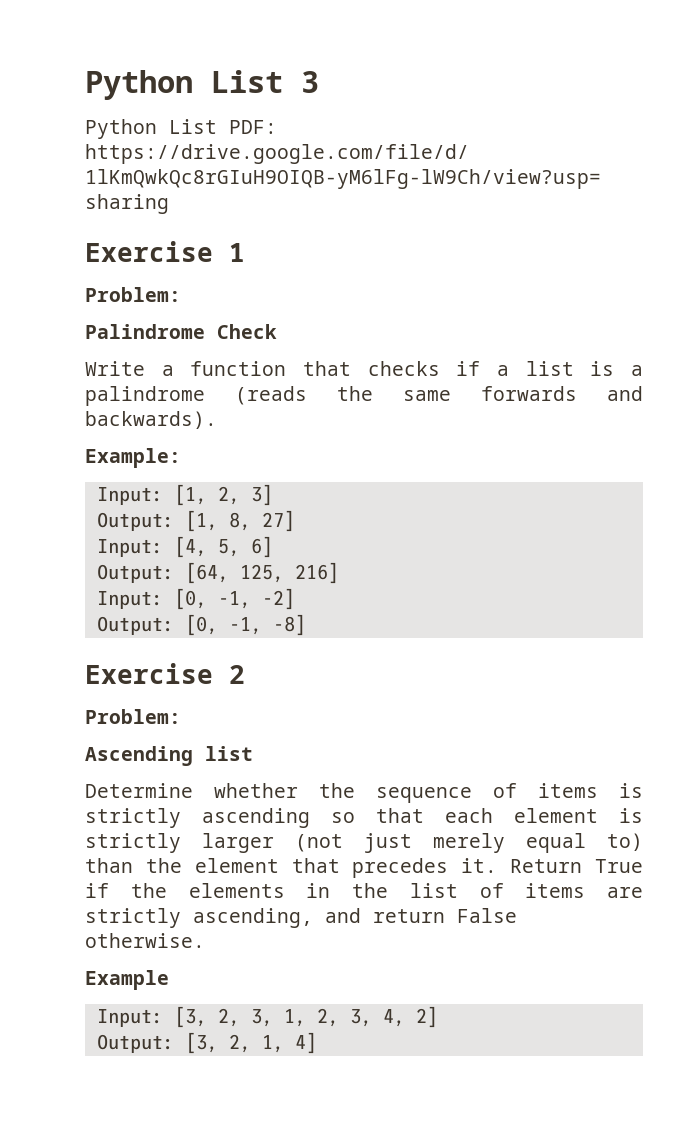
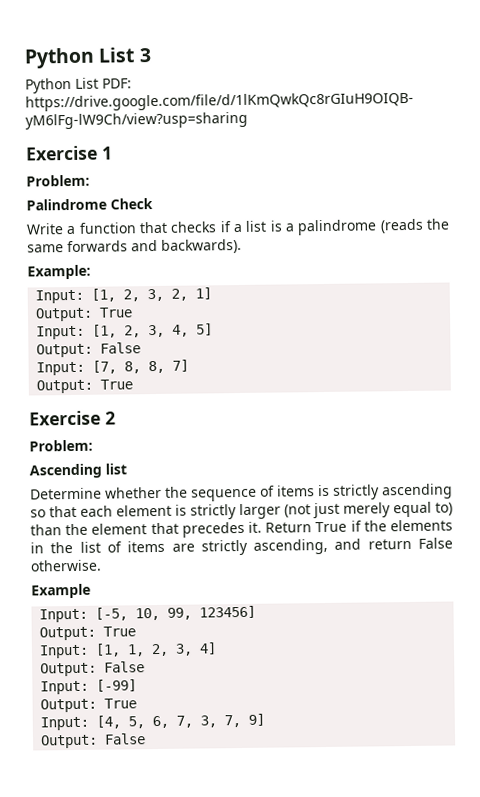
- Input: [1, 2, 3]
- Output: [1, 8, 27]
- Input: [4, 5, 6]
- Output: [64, 125, 216]
- Input: [0, -1, -2]
- Output: [0, -1, -8]
+ Input: [1, 2, 3, 2, 1]
+ Output: True
+ Input: [1, 2, 3, 4, 5]
+ Output: False
+ Input: [7, 8, 8, 7]
+ Output: True
- Input: [3, 2, 3, 1, 2, 3, 4, 2]
- Output: [3, 2, 1, 4]
+ Input: [-5, 10, 99, 123456]
+ Output: True
+ Input: [1, 1, 2, 3, 4]
+ Output: False
+ Input: [-99]
+ Output: True
+ Input: [4, 5, 6, 7, 3, 7, 9]
+ Output: False

